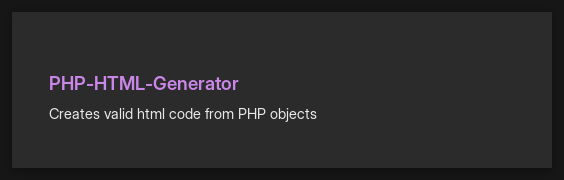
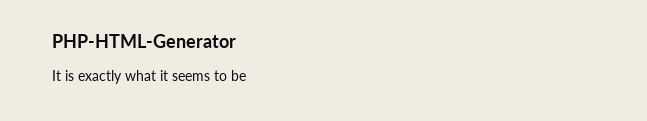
- Creates valid html code from PHP objects
+ It is exactly what it seems to be

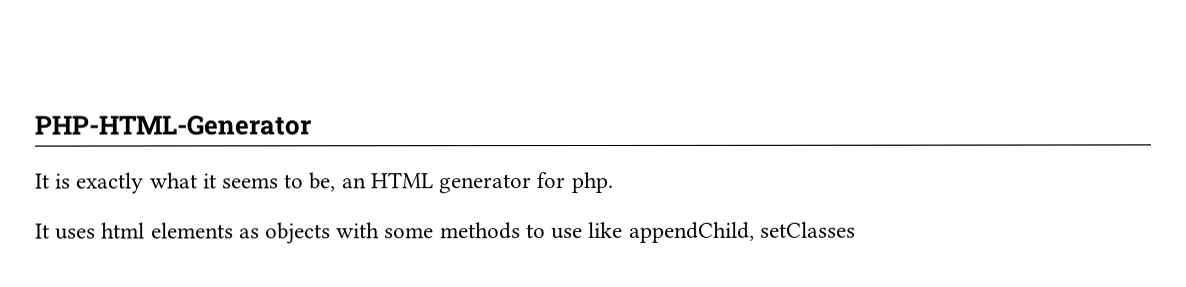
- It is exactly what it seems to be
+ It is exactly what it seems to be, an HTML generator for php.
+ It uses html elements as objects with some methods to use like appendChild, setClasses

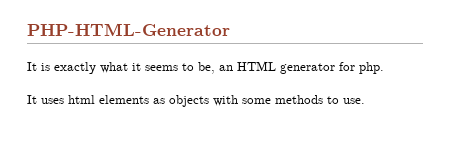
- It uses html elements as objects with some methods to use like appendChild, setClasses
+ It uses html elements as objects with some methods to use.

